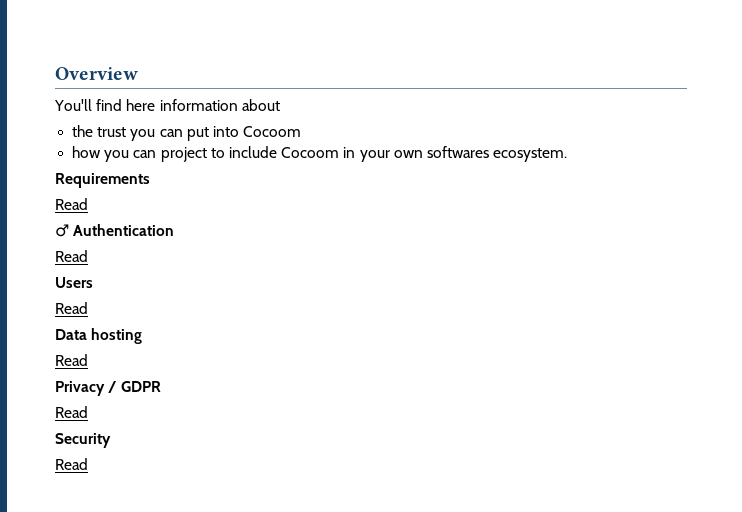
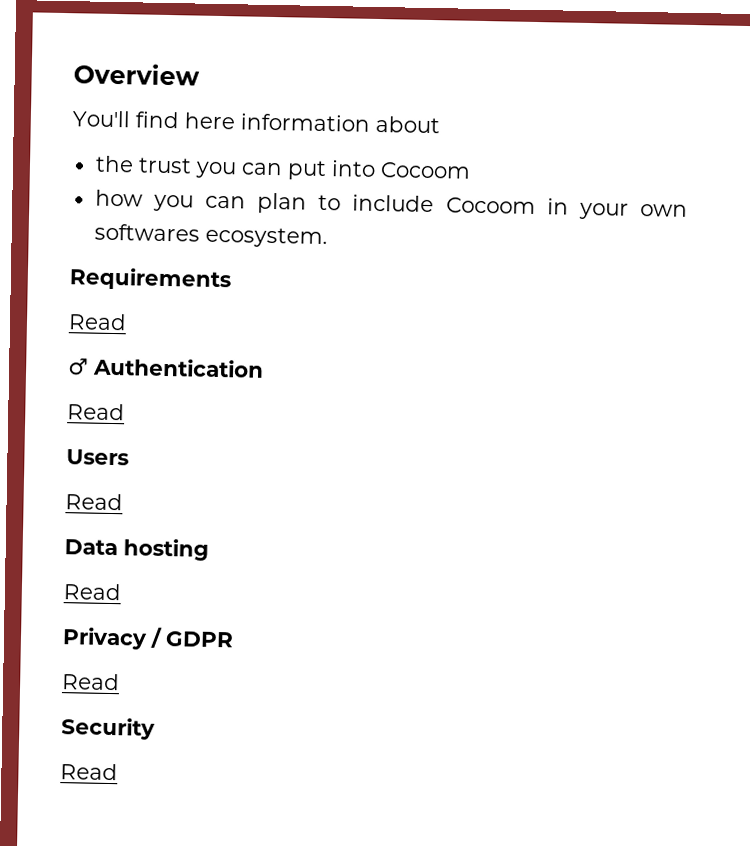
- how you can project to include Cocoom in your own softwares ecosystem.
+ how you can plan to include Cocoom in your own softwares ecosystem.

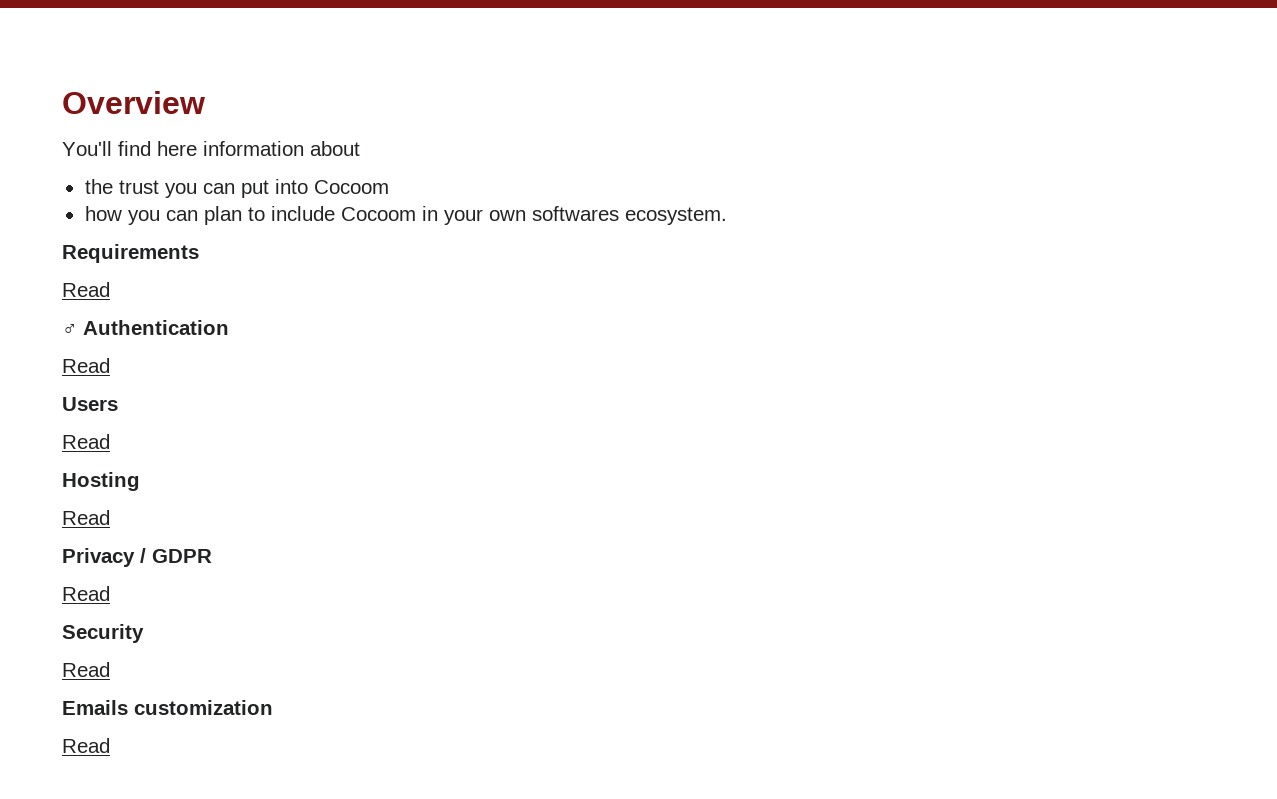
- Data hosting
+ Hosting
+ Emails customization
+ Read

